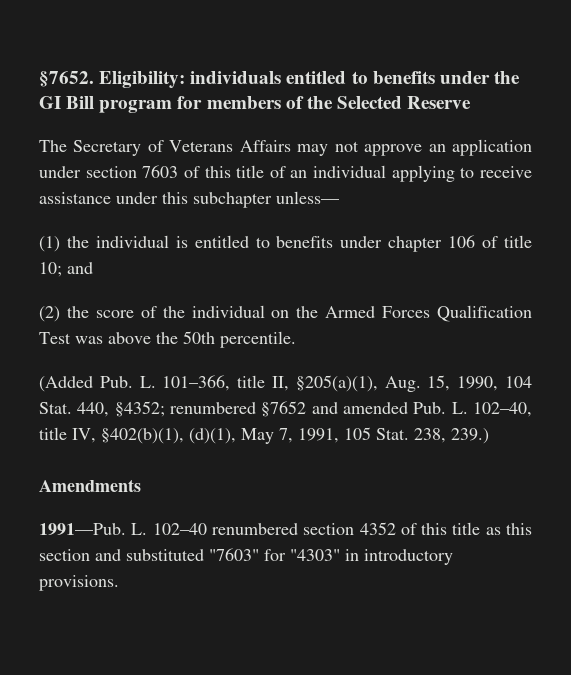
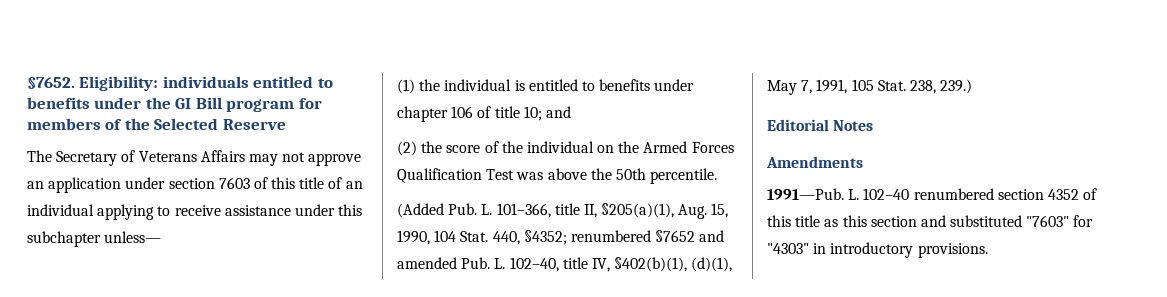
+ Editorial Notes

